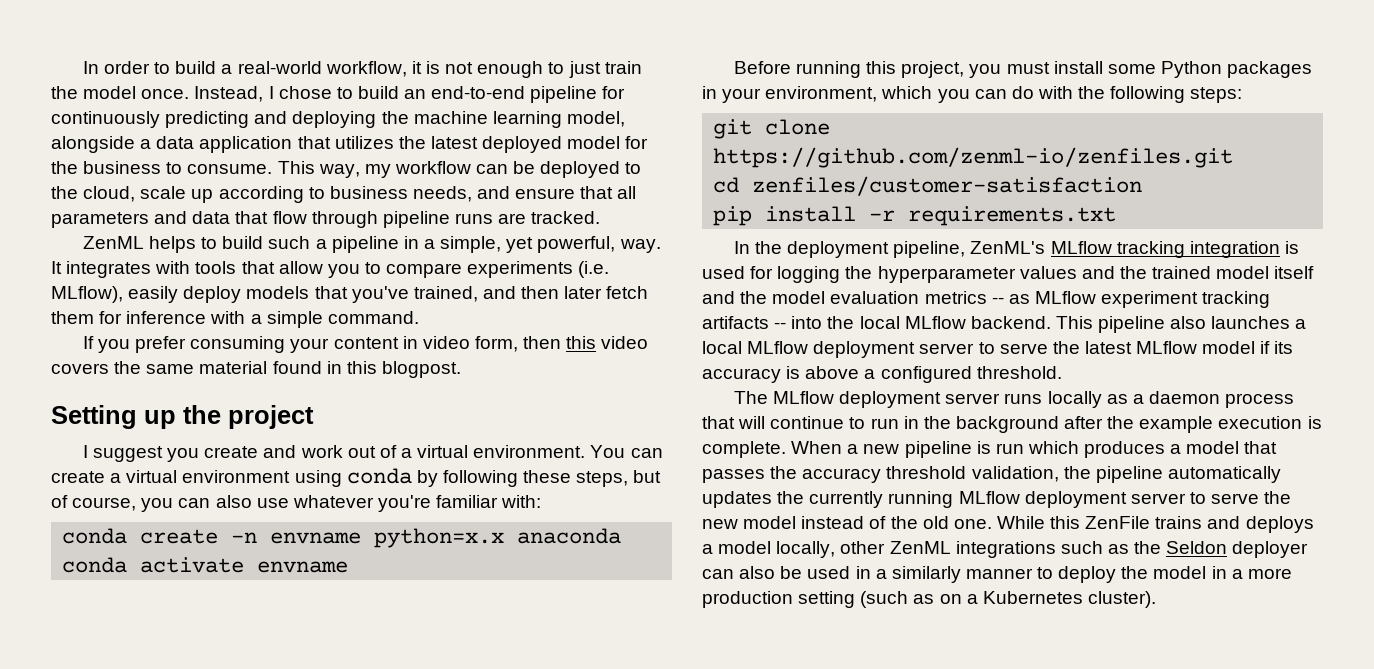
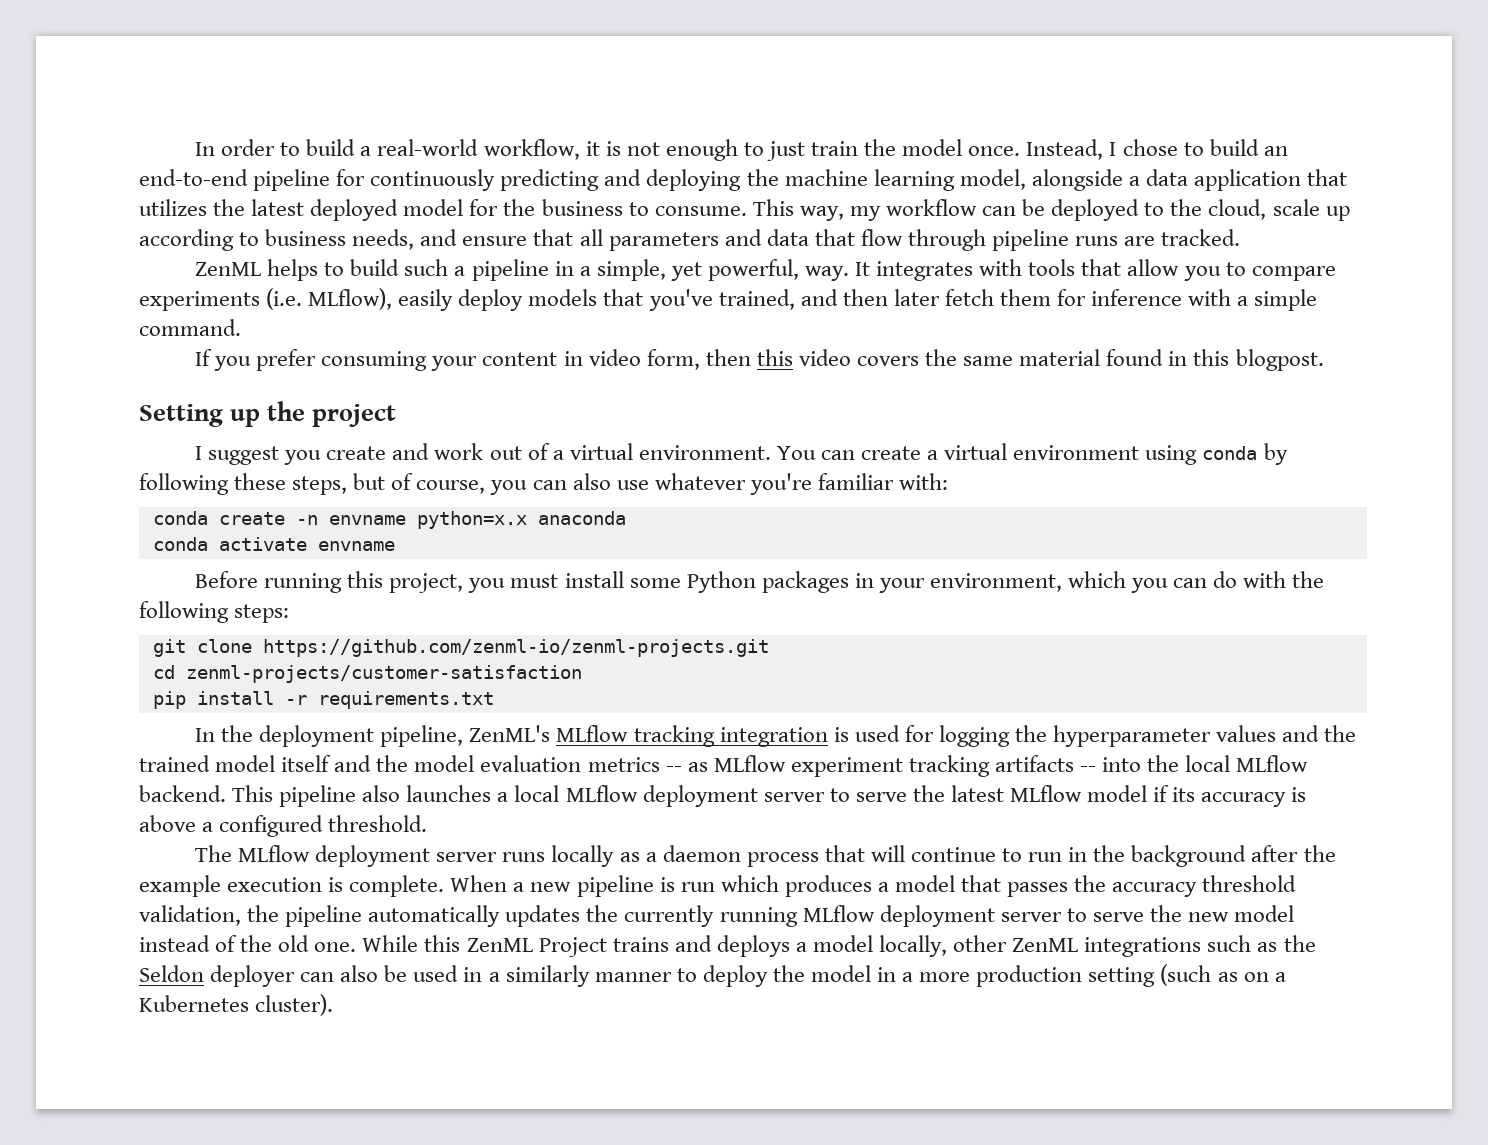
- git clone https://github.com/zenml-io/zenfiles.git
+ git clone https://github.com/zenml-io/zenml-projects.git
- cd zenfiles/customer-satisfaction
+ cd zenml-projects/customer-satisfaction
- While this ZenFile trains and deploys a model locally, other ZenML integrations such as the Seldon deployer can also be used in a similarly manner to deploy the model in a more production setting (such as on a Kubernetes cluster).
+ While this ZenML Project trains and deploys a model locally, other ZenML integrations such as the Seldon deployer can also be used in a similarly manner to deploy the model in a more production setting (such as on a Kubernetes cluster).

